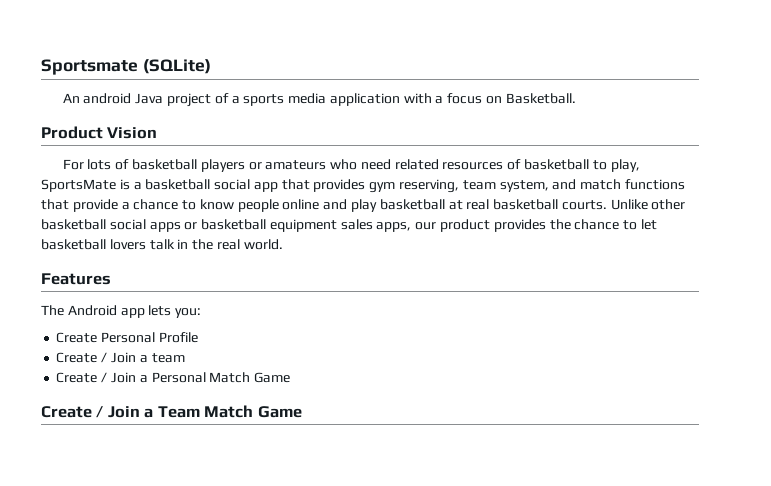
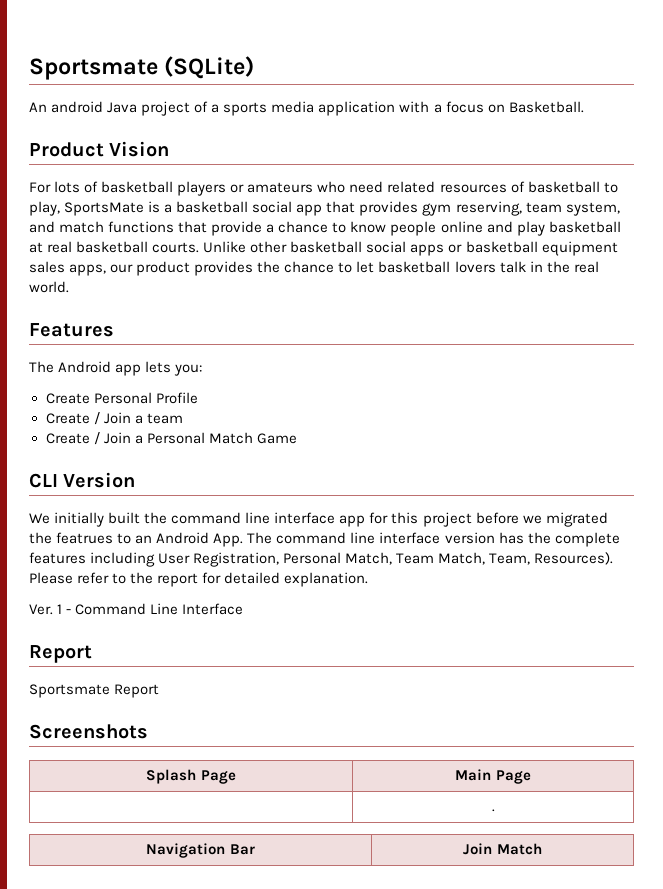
- Create / Join a Team Match Game
+ CLI Version
+ We initially built the command line interface app for this project before we migrated the featrues to an Android App. The command line interface version has the complete features including User Registration, Personal Match, Team Match, Team, Resources). Please refer to the report for detailed explanation.
+ Ver. 1 - Command Line Interface
+ Report
+ Sportsmate Report
+ Screenshots
+ Splash Page | Main Page
+ | .
+ Navigation Bar | Join Match

